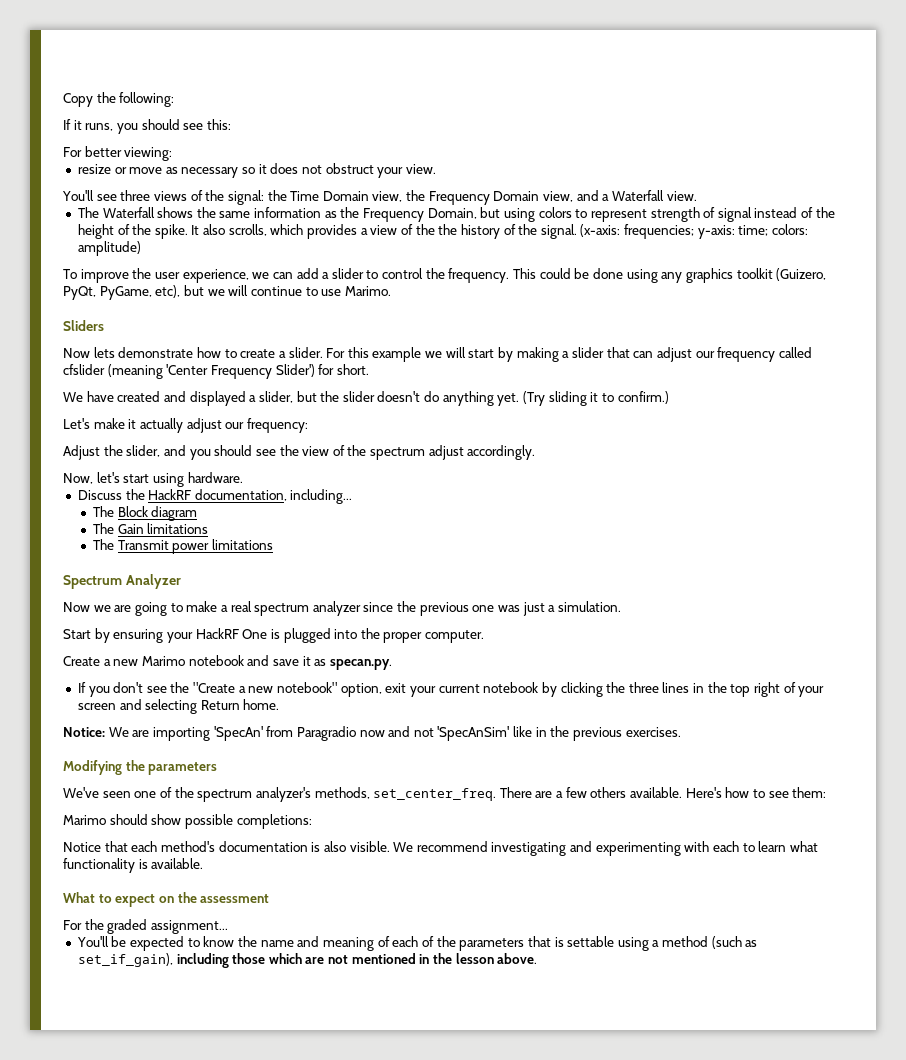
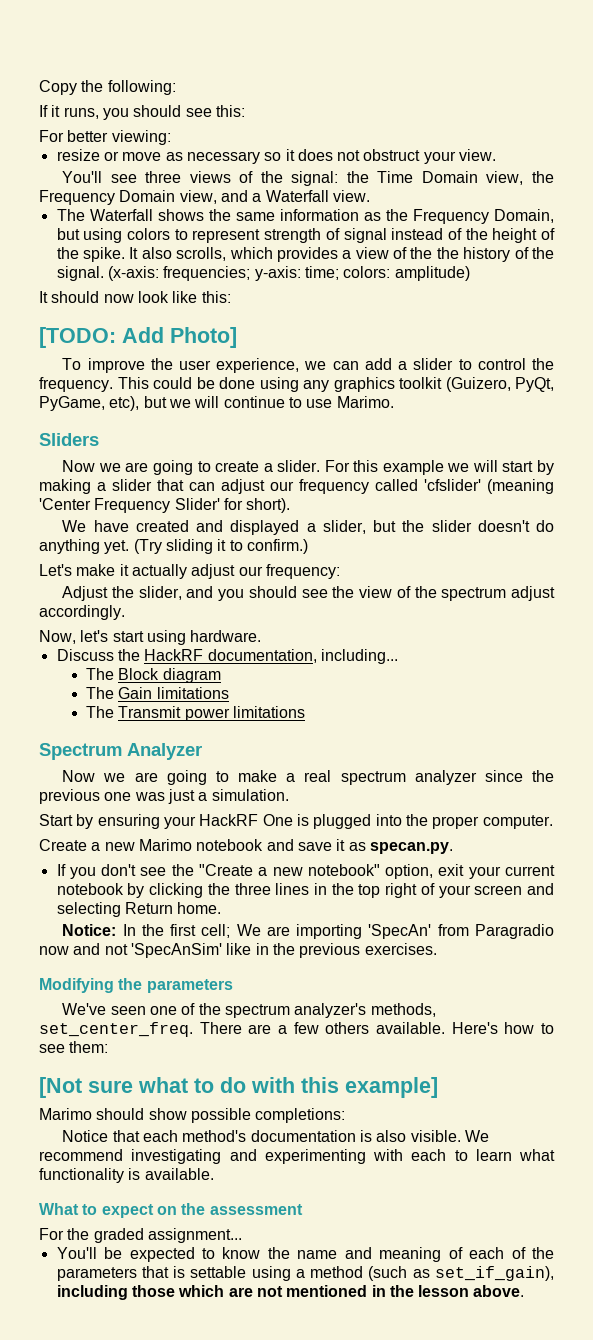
+ It should now look like this:
+ [TODO: Add Photo]
- Now lets demonstrate how to create a slider.
+ Now we are going to create a slider.
- For this example we will start by making a slider that can adjust our frequency called cfslider (meaning 'Center Frequency Slider') for short.
+ For this example we will start by making a slider that can adjust our frequency called 'cfslider' (meaning 'Center Frequency Slider' for short).
- Notice: We are importing 'SpecAn' from Paragradio now and not 'SpecAnSim' like in the previous exercises.
+ Notice: In the first cell; We are importing 'SpecAn' from Paragradio now and not 'SpecAnSim' like in the previous exercises.
+ [Not sure what to do with this example]

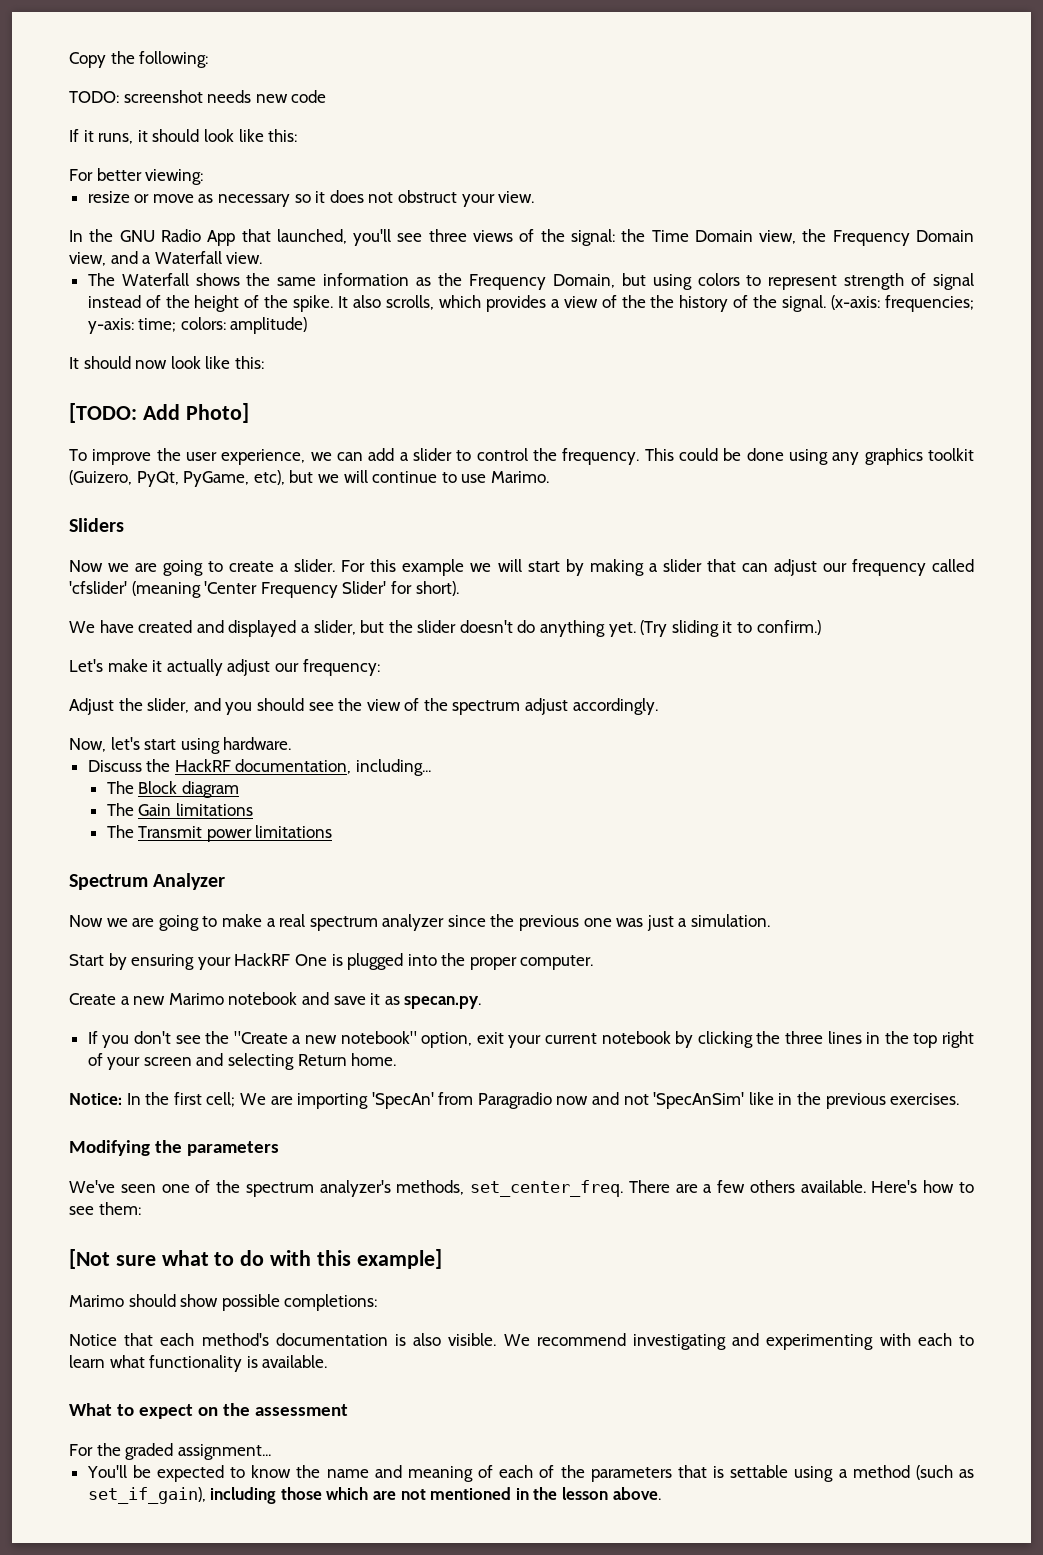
+ TODO: screenshot needs new code
- If it runs, you should see this:
+ If it runs, it should look like this:
- You'll see three views of the signal: the Time Domain view, the Frequency Domain view, and a Waterfall view.
+ In the GNU Radio App that launched, you'll see three views of the signal: the Time Domain view, the Frequency Domain view, and a Waterfall view.

